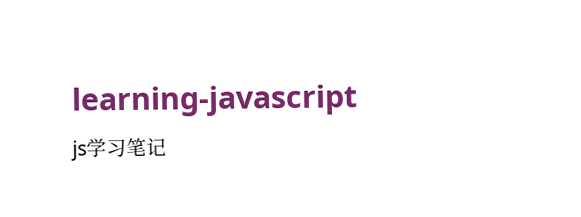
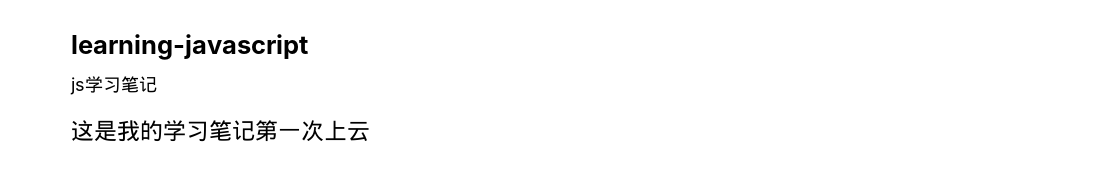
+ 这是我的学习笔记第一次上云

